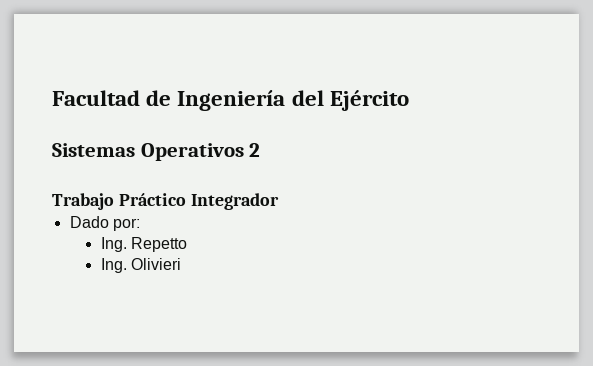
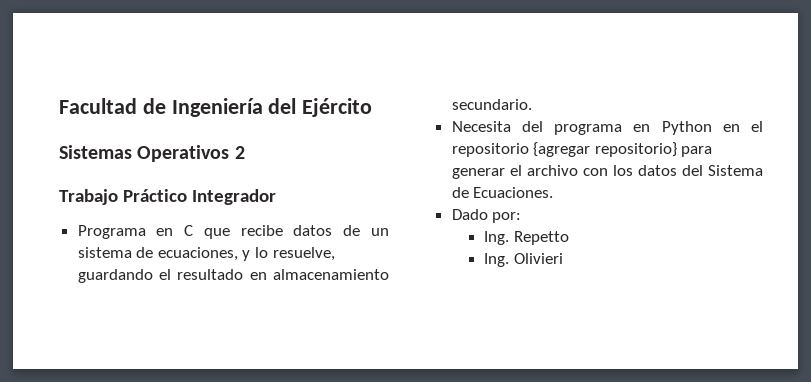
+ Programa en C que recibe datos de un sistema de ecuaciones, y lo resuelve, guardando el resultado en almacenamiento secundario.
+ Necesita del programa en Python en el repositorio {agregar repositorio} para generar el archivo con los datos del Sistema de Ecuaciones.

